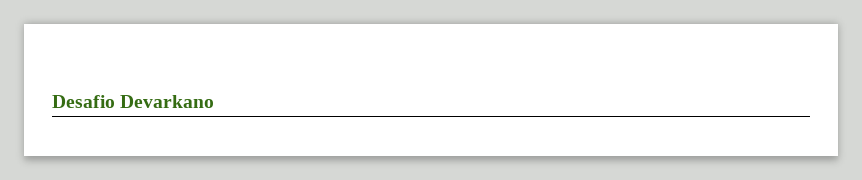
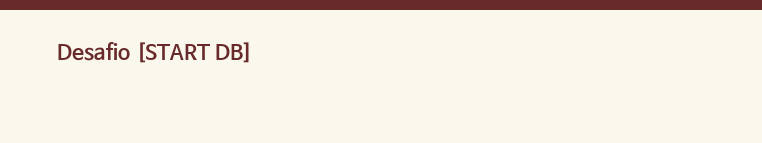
- Desafio Devarkano
+ Desafio [START DB]

